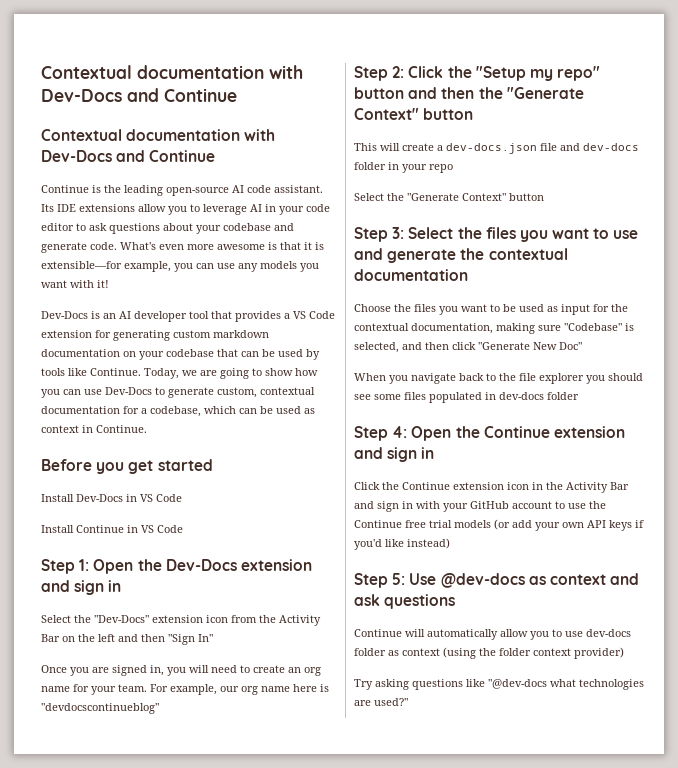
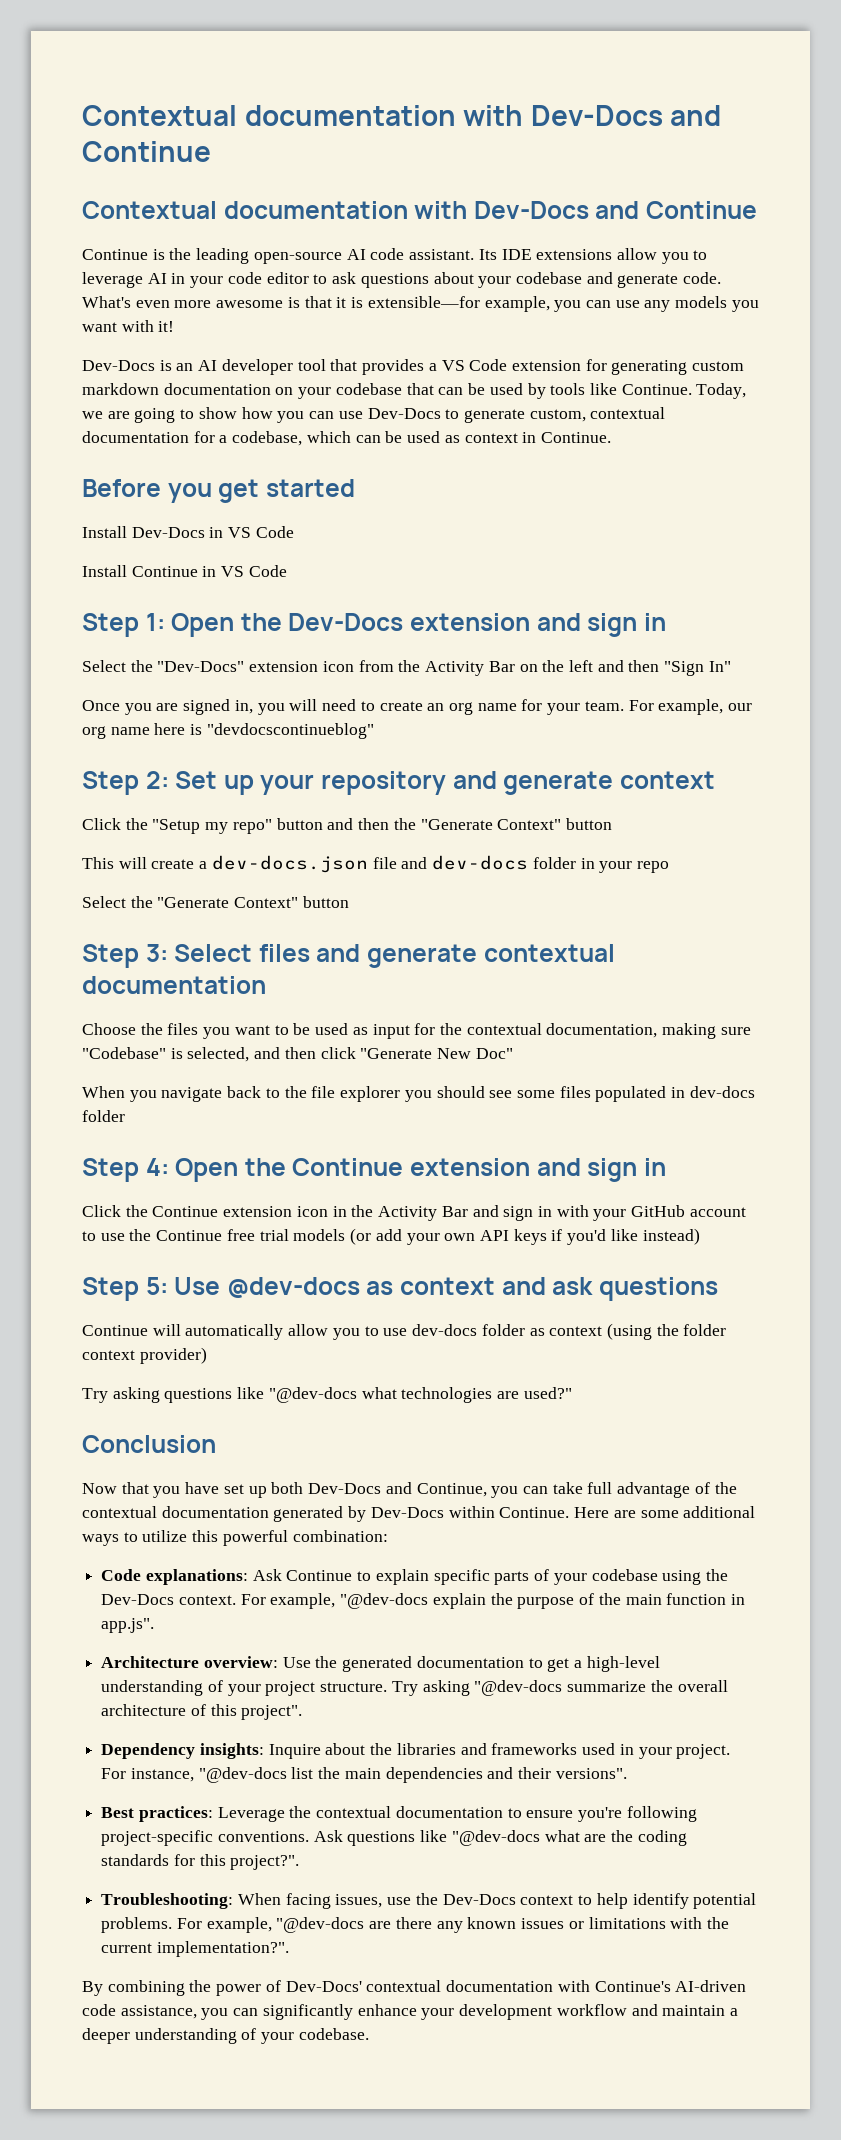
- Step 2: Click the "Setup my repo" button and then the "Generate Context" button
+ Step 2: Set up your repository and generate context
+ Click the "Setup my repo" button and then the "Generate Context" button
- Step 3: Select the files you want to use and generate the contextual documentation
+ Step 3: Select files and generate contextual documentation
+ Conclusion
+ Now that you have set up both Dev-Docs and Continue, you can take full advantage of the contextual documentation generated by Dev-Docs within Continue. Here are some additional ways to utilize this powerful combination:
+ Code explanations: Ask Continue to explain specific parts of your codebase using the Dev-Docs context. For example, "@dev-docs explain the purpose of the main function in app.js".
+ Architecture overview: Use the generated documentation to get a high-level understanding of your project structure. Try asking "@dev-docs summarize the overall architecture of this project".
+ Dependency insights: Inquire about the libraries and frameworks used in your project. For instance, "@dev-docs list the main dependencies and their versions".
+ Best practices: Leverage the contextual documentation to ensure you're following project-specific conventions. Ask questions like "@dev-docs what are the coding standards for this project?".
+ Troubleshooting: When facing issues, use the Dev-Docs context to help identify potential problems. For example, "@dev-docs are there any known issues or limitations with the current implementation?".
+ By combining the power of Dev-Docs' contextual documentation with Continue's AI-driven code assistance, you can significantly enhance your development workflow and maintain a deeper understanding of your codebase.

